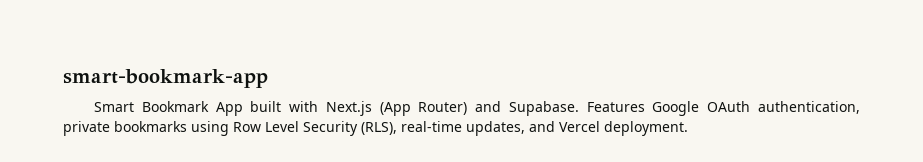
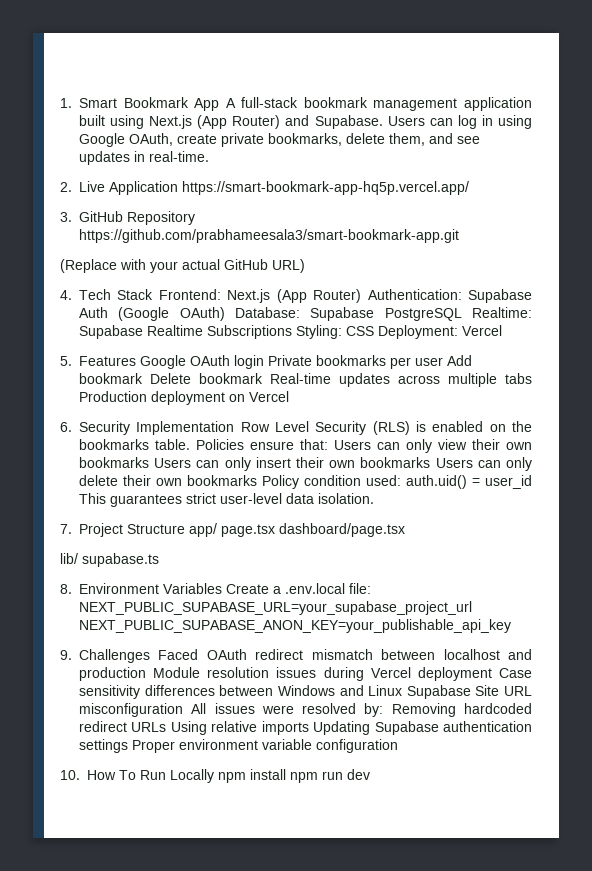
- smart-bookmark-app
- Smart Bookmark App built with Next.js (App Router) and Supabase.
+ 1. Smart Bookmark App A full-stack bookmark management application built using Next.js (App Router) and Supabase.
- Features Google OAuth authentication, private bookmarks using Row Level Security (RLS), real-time updates, and Vercel deployment.
+ Users can log in using Google OAuth, create private bookmarks, delete them, and see updates in real-time.
+ 2. Live Application https://smart-bookmark-app-hq5p.vercel.app/
+ 3. GitHub Repository https://github.com/prabhameesala3/smart-bookmark-app.git
+ (Replace with your actual GitHub URL)
+ 4. Tech Stack Frontend: Next.js (App Router) Authentication: Supabase Auth (Google OAuth) Database: Supabase PostgreSQL Realtime: Supabase Realtime Subscriptions Styling: CSS Deployment: Vercel
+ 5. Features Google OAuth login Private bookmarks per user Add bookmark Delete bookmark Real-time updates across multiple tabs Production deployment on Vercel
+ 6. Security Implementation Row Level Security (RLS) is enabled on the bookmarks table. Policies ensure that: Users can only view their own bookmarks Users can only insert their own bookmarks Users can only delete their own bookmarks Policy condition used: auth.uid() = user_id This guarantees strict user-level data isolation.
+ 7. Project Structure app/ page.tsx dashboard/page.tsx
+ lib/ supabase.ts
+ 8. Environment Variables Create a .env.local file: NEXT_PUBLIC_SUPABASE_URL=your_supabase_project_url NEXT_PUBLIC_SUPABASE_ANON_KEY=your_publishable_api_key
+ 9. Challenges Faced OAuth redirect mismatch between localhost and production Module resolution issues during Vercel deployment Case sensitivity differences between Windows and Linux Supabase Site URL misconfiguration All issues were resolved by: Removing hardcoded redirect URLs Using relative imports Updating Supabase authentication settings Proper environment variable configuration
+ 10. How To Run Locally npm install npm run dev

